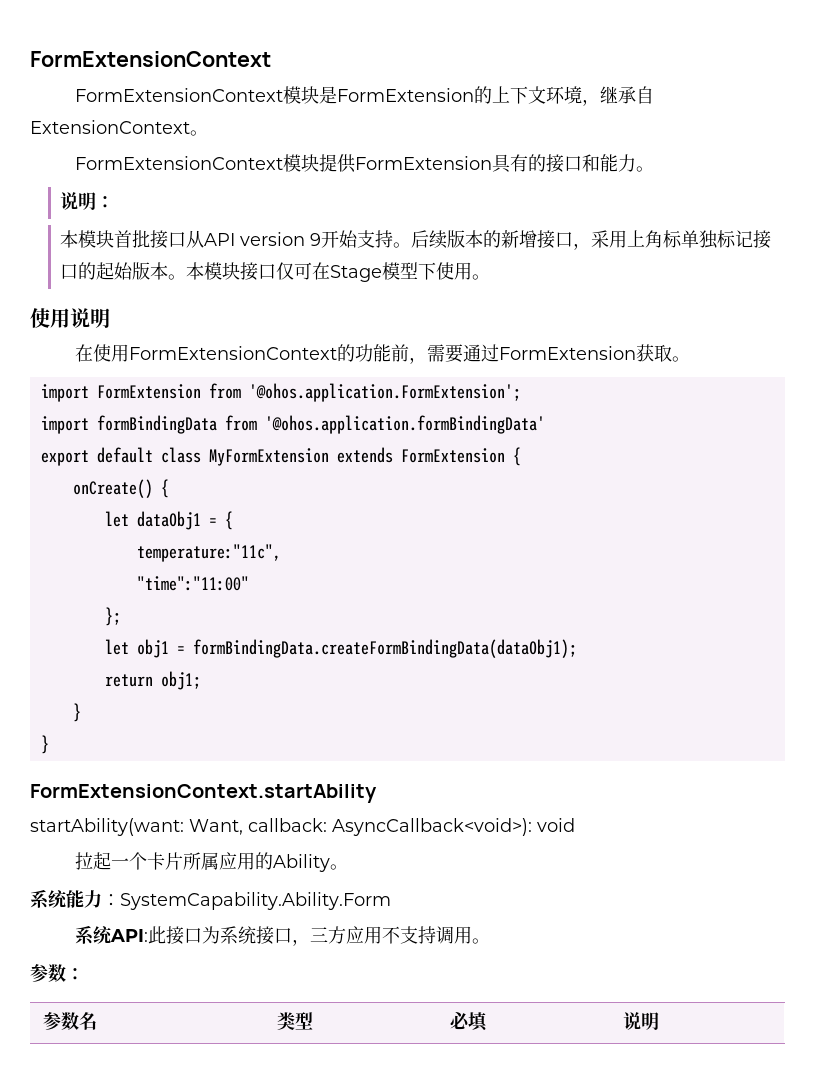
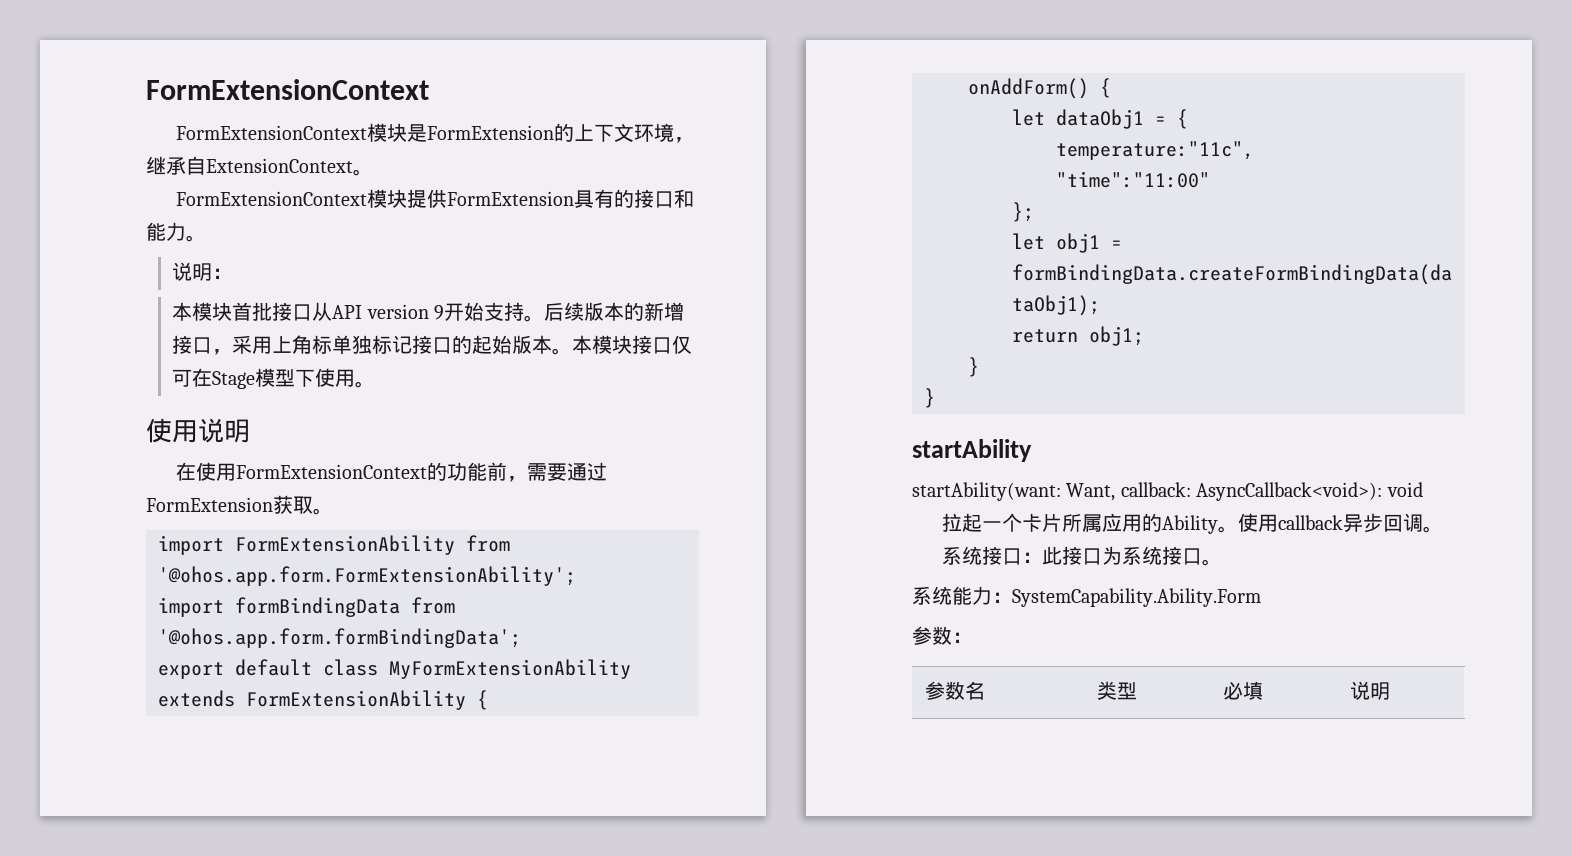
- import FormExtension from '@ohos.application.FormExtension';
+ import FormExtensionAbility from '@ohos.app.form.FormExtensionAbility';
- import formBindingData from '@ohos.application.formBindingData'
+ import formBindingData from '@ohos.app.form.formBindingData';
- export default class MyFormExtension extends FormExtension {
- onCreate() {
+ export default class MyFormExtensionAbility extends FormExtensionAbility {
+ onAddForm() {
- FormExtensionContext.startAbility
+ startAbility
- 拉起一个卡片所属应用的Ability。
+ 拉起一个卡片所属应用的Ability。使用callback异步回调。
+ 系统接口：此接口为系统接口。
  系统能力：SystemCapability.Ability.Form
- 系统API:此接口为系统接口，三方应用不支持调用。

